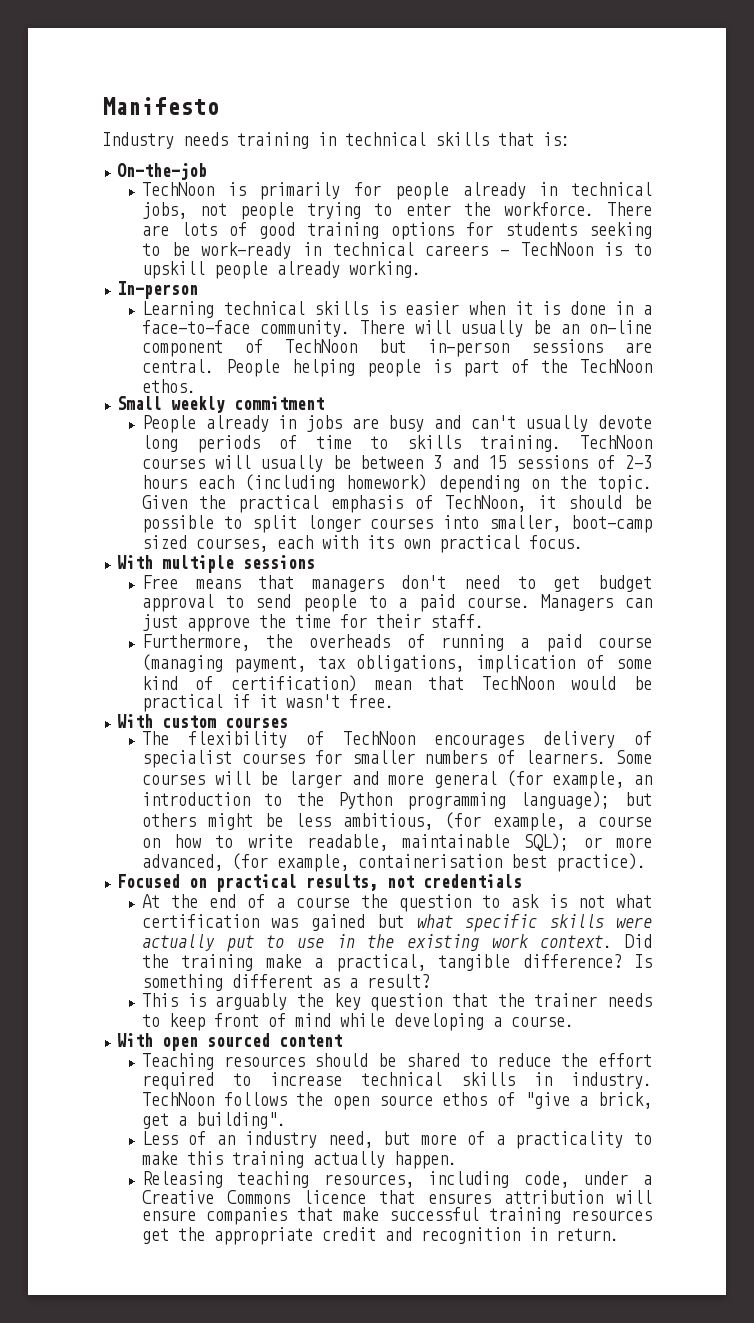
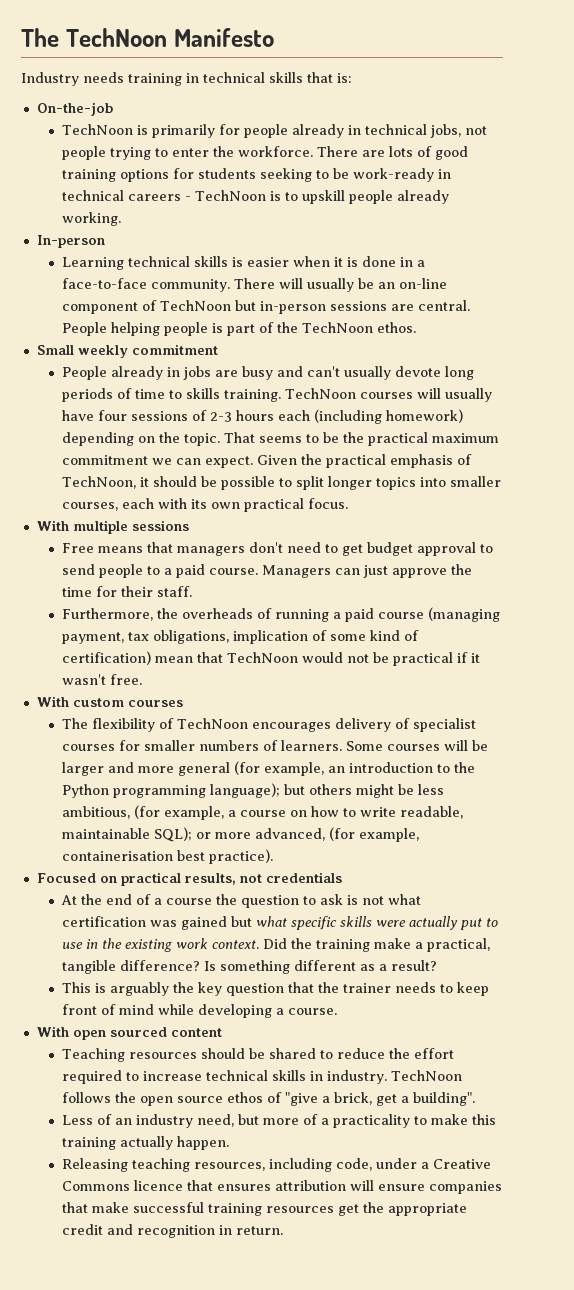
- Manifesto
+ The TechNoon Manifesto
- TechNoon courses will usually be between 3 and 15 sessions of 2-3 hours each (including homework) depending on the topic.
+ TechNoon courses will usually have four sessions of 2-3 hours each (including homework) depending on the topic.
+ That seems to be the practical maximum commitment we can expect.
- Given the practical emphasis of TechNoon, it should be possible to split longer courses into smaller, boot-camp sized courses, each with its own practical focus.
+ Given the practical emphasis of TechNoon, it should be possible to split longer topics into smaller courses, each with its own practical focus.
- Furthermore, the overheads of running a paid course (managing payment, tax obligations, implication of some kind of certification) mean that TechNoon would be practical if it wasn't free.
+ Furthermore, the overheads of running a paid course (managing payment, tax obligations, implication of some kind of certification) mean that TechNoon would not be practical if it wasn't free.

